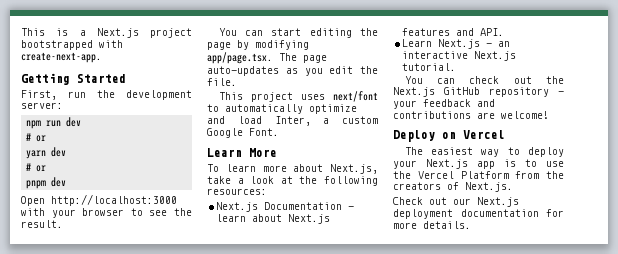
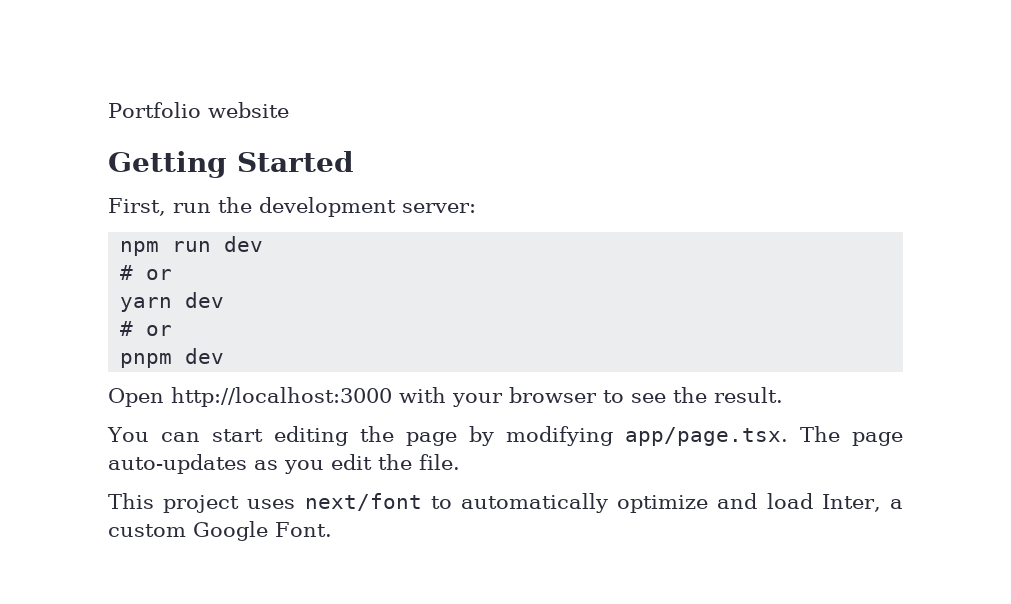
- This is a Next.js project bootstrapped with create-next-app.
+ Portfolio website
- Learn More
- To learn more about Next.js, take a look at the following resources:
- Next.js Documentation - learn about Next.js features and API.
- Learn Next.js - an interactive Next.js tutorial.
- You can check out the Next.js GitHub repository - your feedback and contributions are welcome!
- Deploy on Vercel
- The easiest way to deploy your Next.js app is to use the Vercel Platform from the creators of Next.js.
- Check out our Next.js deployment documentation for more details.

